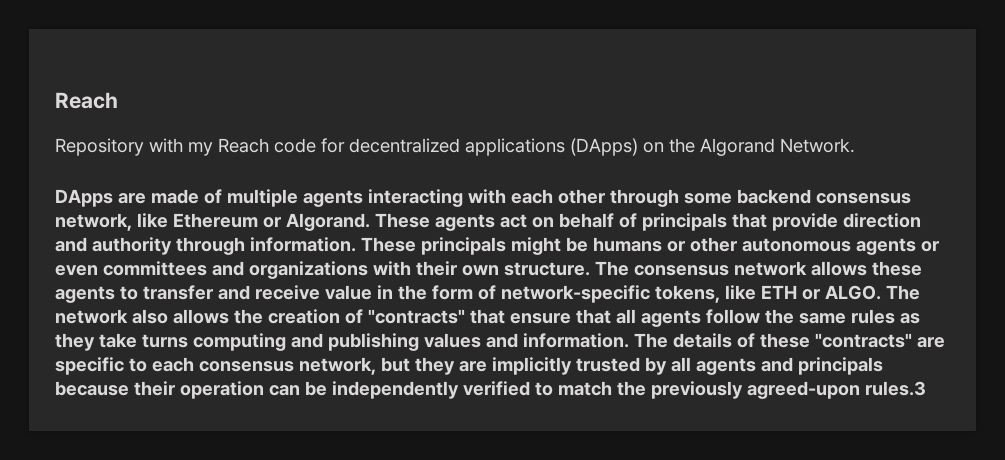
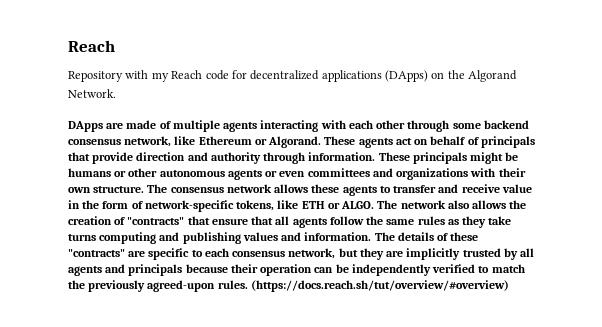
- The details of these "contracts" are specific to each consensus network, but they are implicitly trusted by all agents and principals because their operation can be independently verified to match the previously agreed-upon rules.3
+ The details of these "contracts" are specific to each consensus network, but they are implicitly trusted by all agents and principals because their operation can be independently verified to match the previously agreed-upon rules. (https://docs.reach.sh/tut/overview/#overview)

